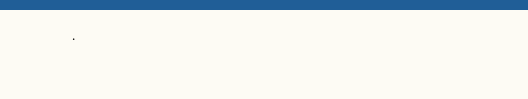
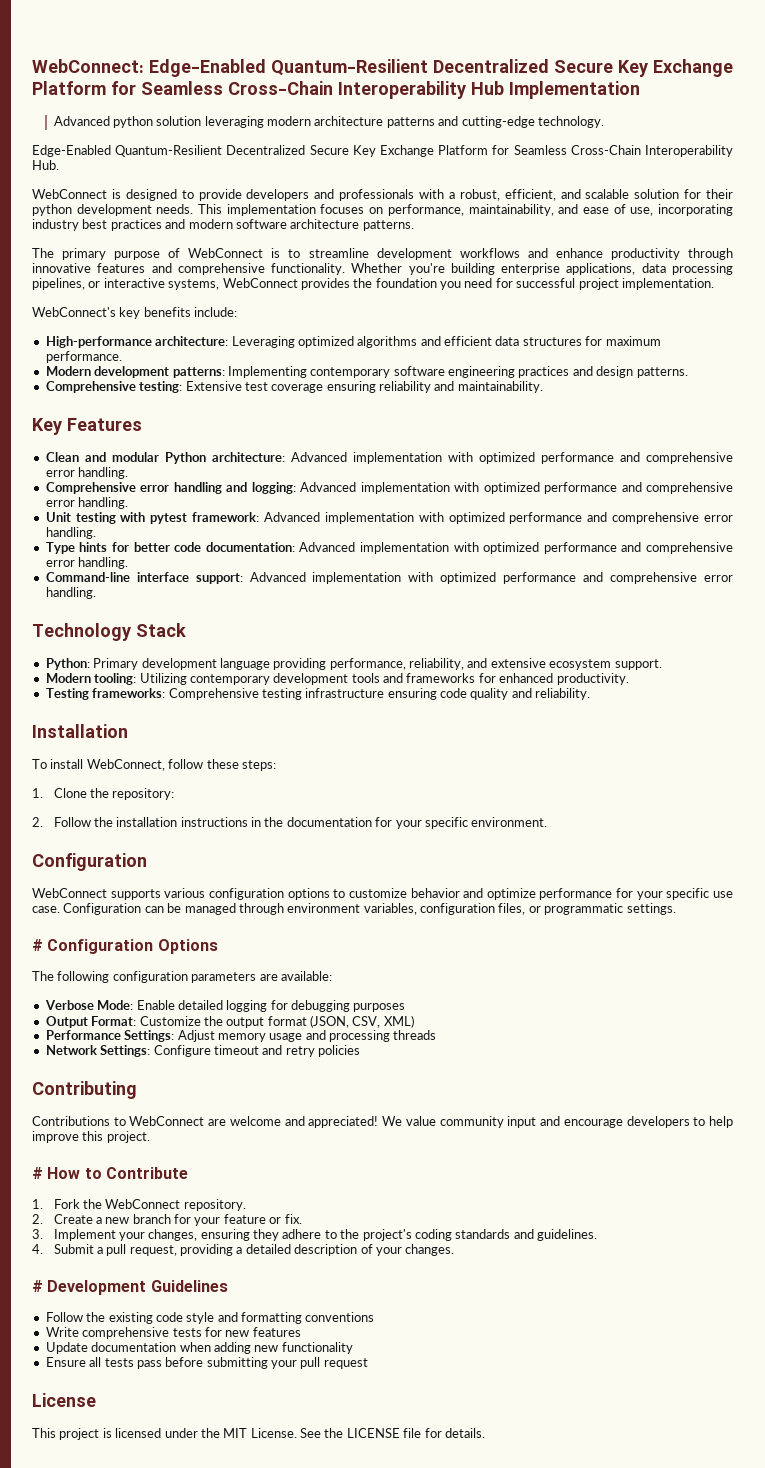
- .
+ WebConnect: Edge-Enabled Quantum-Resilient Decentralized Secure Key Exchange Platform for Seamless Cross-Chain Interoperability Hub Implementation
+ Advanced python solution leveraging modern architecture patterns and cutting-edge technology.
+ Edge-Enabled Quantum-Resilient Decentralized Secure Key Exchange Platform for Seamless Cross-Chain Interoperability Hub.
+ WebConnect is designed to provide developers and professionals with a robust, efficient, and scalable solution for their python development needs. This implementation focuses on performance, maintainability, and ease of use, incorporating industry best practices and modern software architecture patterns.
+ The primary purpose of WebConnect is to streamline development workflows and enhance productivity through innovative features and comprehensive functionality. Whether you're building enterprise applications, data processing pipelines, or interactive systems, WebConnect provides the foundation you need for successful project implementation.
+ WebConnect's key benefits include:
+ High-performance architecture: Leveraging optimized algorithms and efficient data structures for maximum performance.
+ Modern development patterns: Implementing contemporary software engineering practices and design patterns.
+ Comprehensive testing: Extensive test coverage ensuring reliability and maintainability.
+ Key Features
+ Clean and modular Python architecture: Advanced implementation with optimized performance and comprehensive error handling.
+ Comprehensive error handling and logging: Advanced implementation with optimized performance and comprehensive error handling.
+ Unit testing with pytest framework: Advanced implementation with optimized performance and comprehensive error handling.
+ Type hints for better code documentation: Advanced implementation with optimized performance and comprehensive error handling.
+ Command-line interface support: Advanced implementation with optimized performance and comprehensive error handling.
+ Technology Stack
+ Python: Primary development language providing performance, reliability, and extensive ecosystem support.
+ Modern tooling: Utilizing contemporary development tools and frameworks for enhanced productivity.
+ Testing frameworks: Comprehensive testing infrastructure ensuring code quality and reliability.
+ Installation
+ To install WebConnect, follow these steps:
+ 1. Clone the repository:
+ 2. Follow the installation instructions in the documentation for your specific environment.
+ Configuration
+ WebConnect supports various configuration options to customize behavior and optimize performance for your specific use case. Configuration can be managed through environment variables, configuration files, or programmatic settings.
+ # Configuration Options
+ The following configuration parameters are available:
+ Verbose Mode: Enable detailed logging for debugging purposes
+ Output Format: Customize the output format (JSON, CSV, XML)
+ Performance Settings: Adjust memory usage and processing threads
+ Network Settings: Configure timeout and retry policies
+ Contributing
+ Contributions to WebConnect are welcome and appreciated! We value community input and encourage developers to help improve this project.
+ # How to Contribute
+ 1. Fork the WebConnect repository.
+ 2. Create a new branch for your feature or fix.
+ 3. Implement your changes, ensuring they adhere to the project's coding standards and guidelines.
+ 4. Submit a pull request, providing a detailed description of your changes.
+ # Development Guidelines
+ Follow the existing code style and formatting conventions
+ Write comprehensive tests for new features
+ Update documentation when adding new functionality
+ Ensure all tests pass before submitting your pull request
+ License
+ This project is licensed under the MIT License. See the LICENSE file for details.

